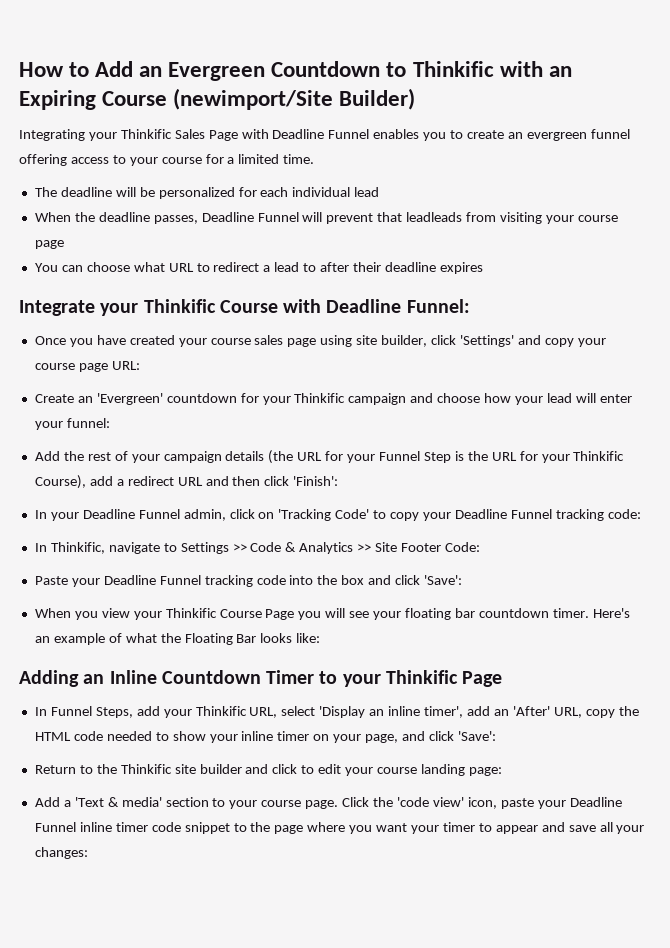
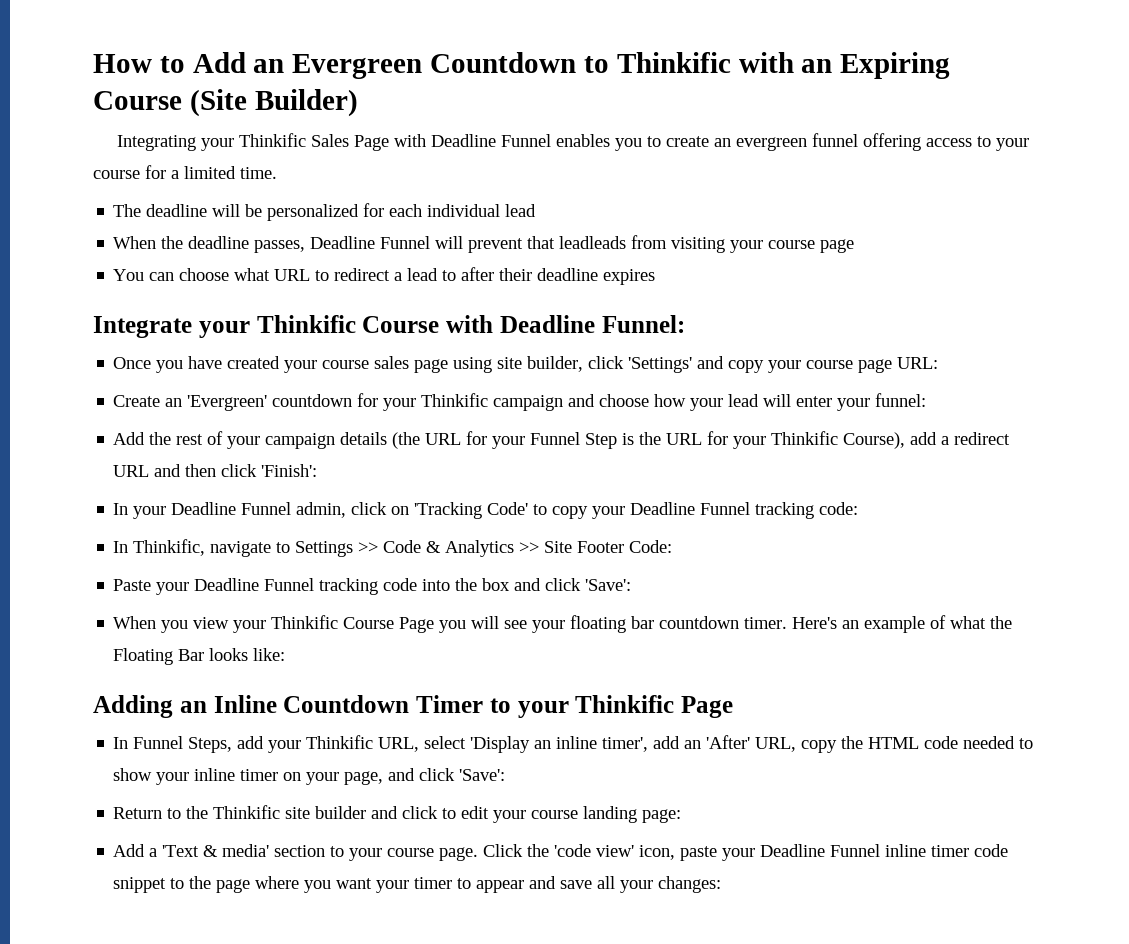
- How to Add an Evergreen Countdown to Thinkific with an Expiring Course (newimport/Site Builder)
+ How to Add an Evergreen Countdown to Thinkific with an Expiring Course (Site Builder)

